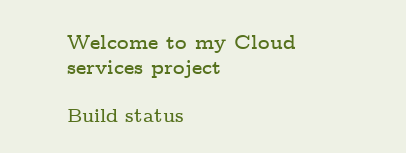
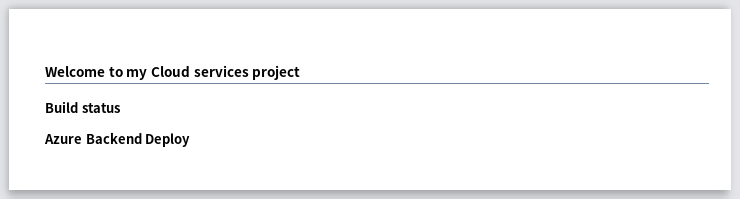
+ Azure Backend Deploy

